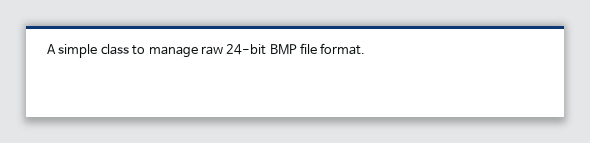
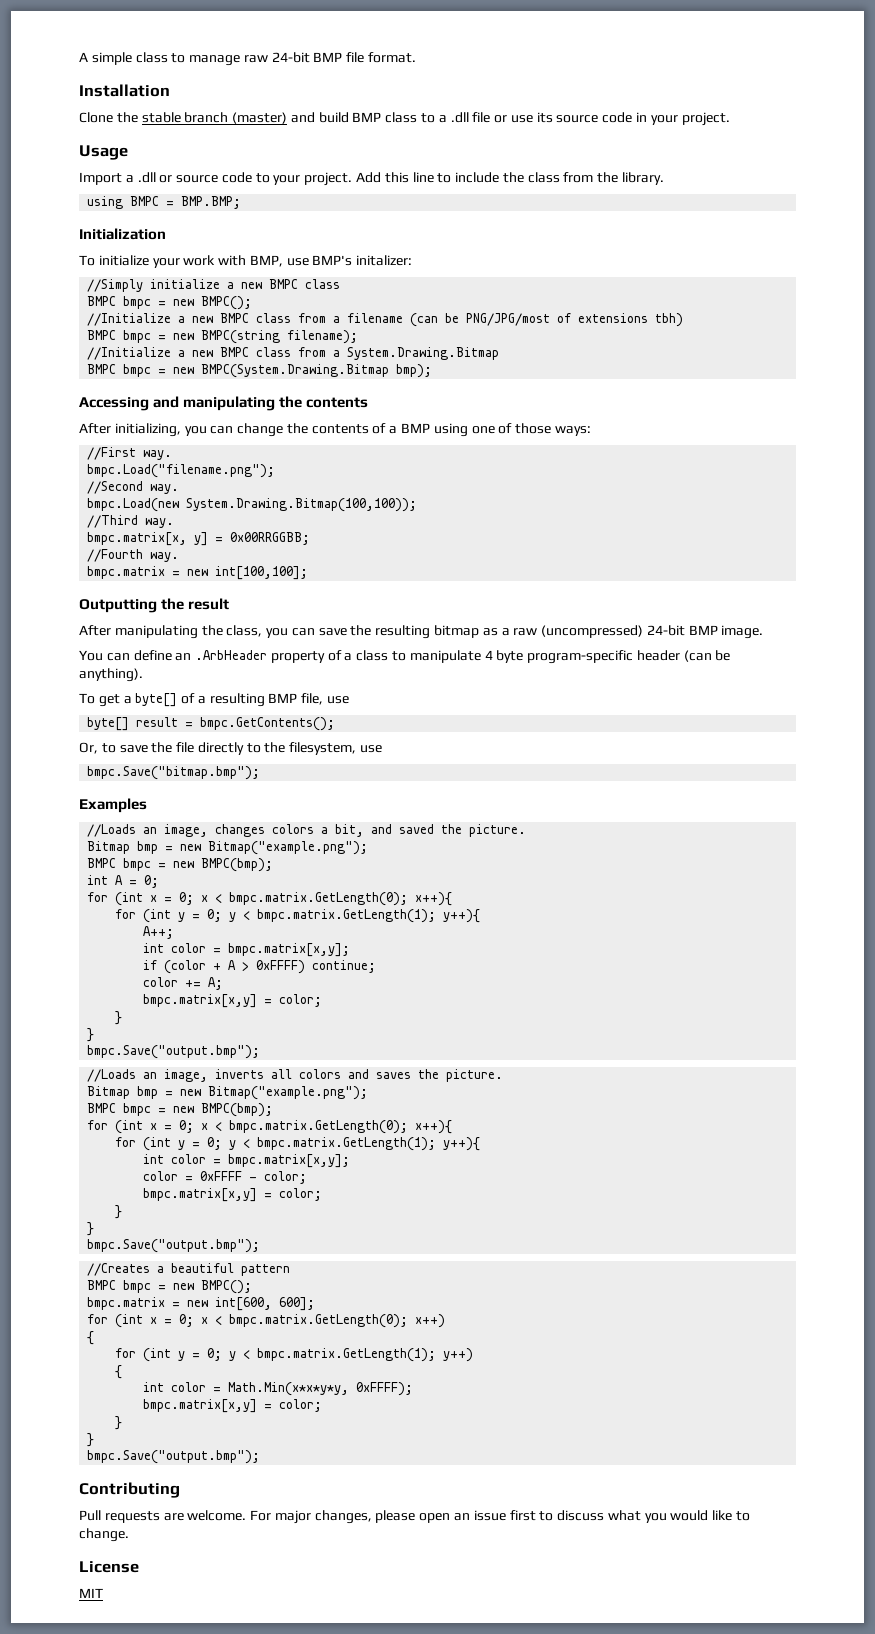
+ Installation
+ Clone the stable branch (master) and build BMP class to a .dll file or use its source code in your project.
+ Usage
+ Import a .dll or source code to your project. Add this line to include the class from the library.
+ using BMPC = BMP.BMP;
+ Initialization
+ To initialize your work with BMP, use BMP's initalizer:
+ //Simply initialize a new BMPC class
+ BMPC bmpc = new BMPC();
+ //Initialize a new BMPC class from a filename (can be PNG/JPG/most of extensions tbh)
+ BMPC bmpc = new BMPC(string filename);
+ //Initialize a new BMPC class from a System.Drawing.Bitmap
+ BMPC bmpc = new BMPC(System.Drawing.Bitmap bmp);
+ Accessing and manipulating the contents
+ After initializing, you can change the contents of a BMP using one of those ways:
+ //First way.
+ bmpc.Load("filename.png");
+ //Second way.
+ bmpc.Load(new System.Drawing.Bitmap(100,100));
+ //Third way.
+ bmpc.matrix[x, y] = 0x00RRGGBB;
+ //Fourth way.
+ bmpc.matrix = new int[100,100];
+ Outputting the result
+ After manipulating the class, you can save the resulting bitmap as a raw (uncompressed) 24-bit BMP image.
+ You can define an .ArbHeader property of a class to manipulate 4 byte program-specific header (can be anything).
+ To get a byte[] of a resulting BMP file, use
+ byte[] result = bmpc.GetContents();
+ Or, to save the file directly to the filesystem, use
+ bmpc.Save("bitmap.bmp");
+ Examples
+ //Loads an image, changes colors a bit, and saved the picture.
+ Bitmap bmp = new Bitmap("example.png");
+ BMPC bmpc = new BMPC(bmp);
+ int A = 0;
+ for (int x = 0; x < bmpc.matrix.GetLength(0); x++){
+ for (int y = 0; y < bmpc.matrix.GetLength(1); y++){
+ A++;
+ int color = bmpc.matrix[x,y];
+ if (color + A > 0xFFFF) continue;
+ color += A;
+ bmpc.matrix[x,y] = color;
+ }
+ }
+ bmpc.Save("output.bmp");
+ //Loads an image, inverts all colors and saves the picture.
+ Bitmap bmp = new Bitmap("example.png");
+ BMPC bmpc = new BMPC(bmp);
+ for (int x = 0; x < bmpc.matrix.GetLength(0); x++){
+ for (int y = 0; y < bmpc.matrix.GetLength(1); y++){
+ int color = bmpc.matrix[x,y];
+ color = 0xFFFF - color;
+ bmpc.matrix[x,y] = color;
+ }
+ }
+ bmpc.Save("output.bmp");
+ //Creates a beautiful pattern
+ BMPC bmpc = new BMPC();
+ bmpc.matrix = new int[600, 600];
+ for (int x = 0; x < bmpc.matrix.GetLength(0); x++)
+ {
+ for (int y = 0; y < bmpc.matrix.GetLength(1); y++)
+ {
+ int color = Math.Min(x*x*y*y, 0xFFFF);
+ bmpc.matrix[x,y] = color;
+ }
+ }
+ bmpc.Save("output.bmp");
+ Contributing
+ Pull requests are welcome. For major changes, please open an issue first to discuss what you would like to change.
+ License
+ MIT

